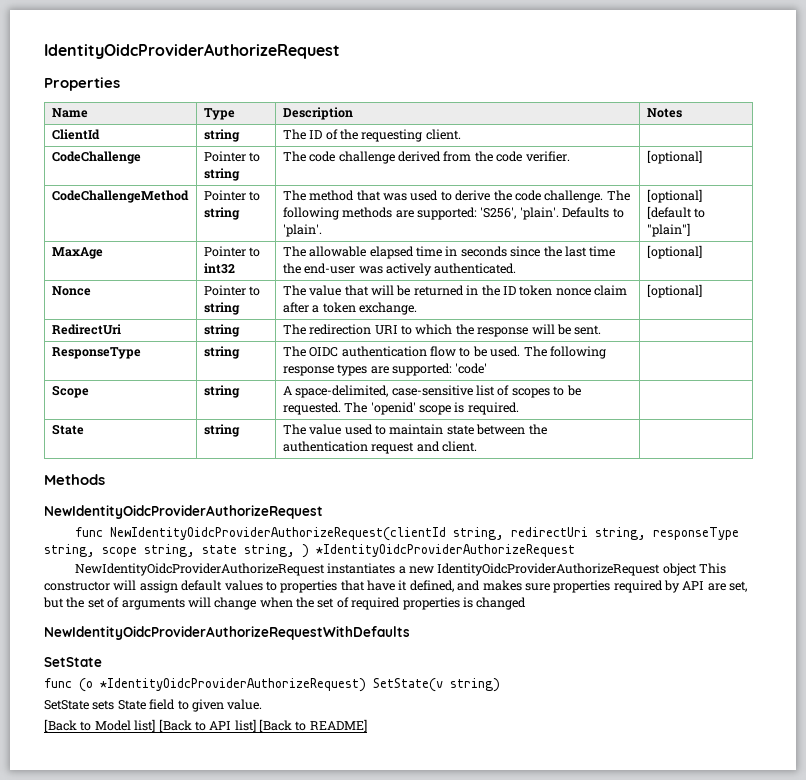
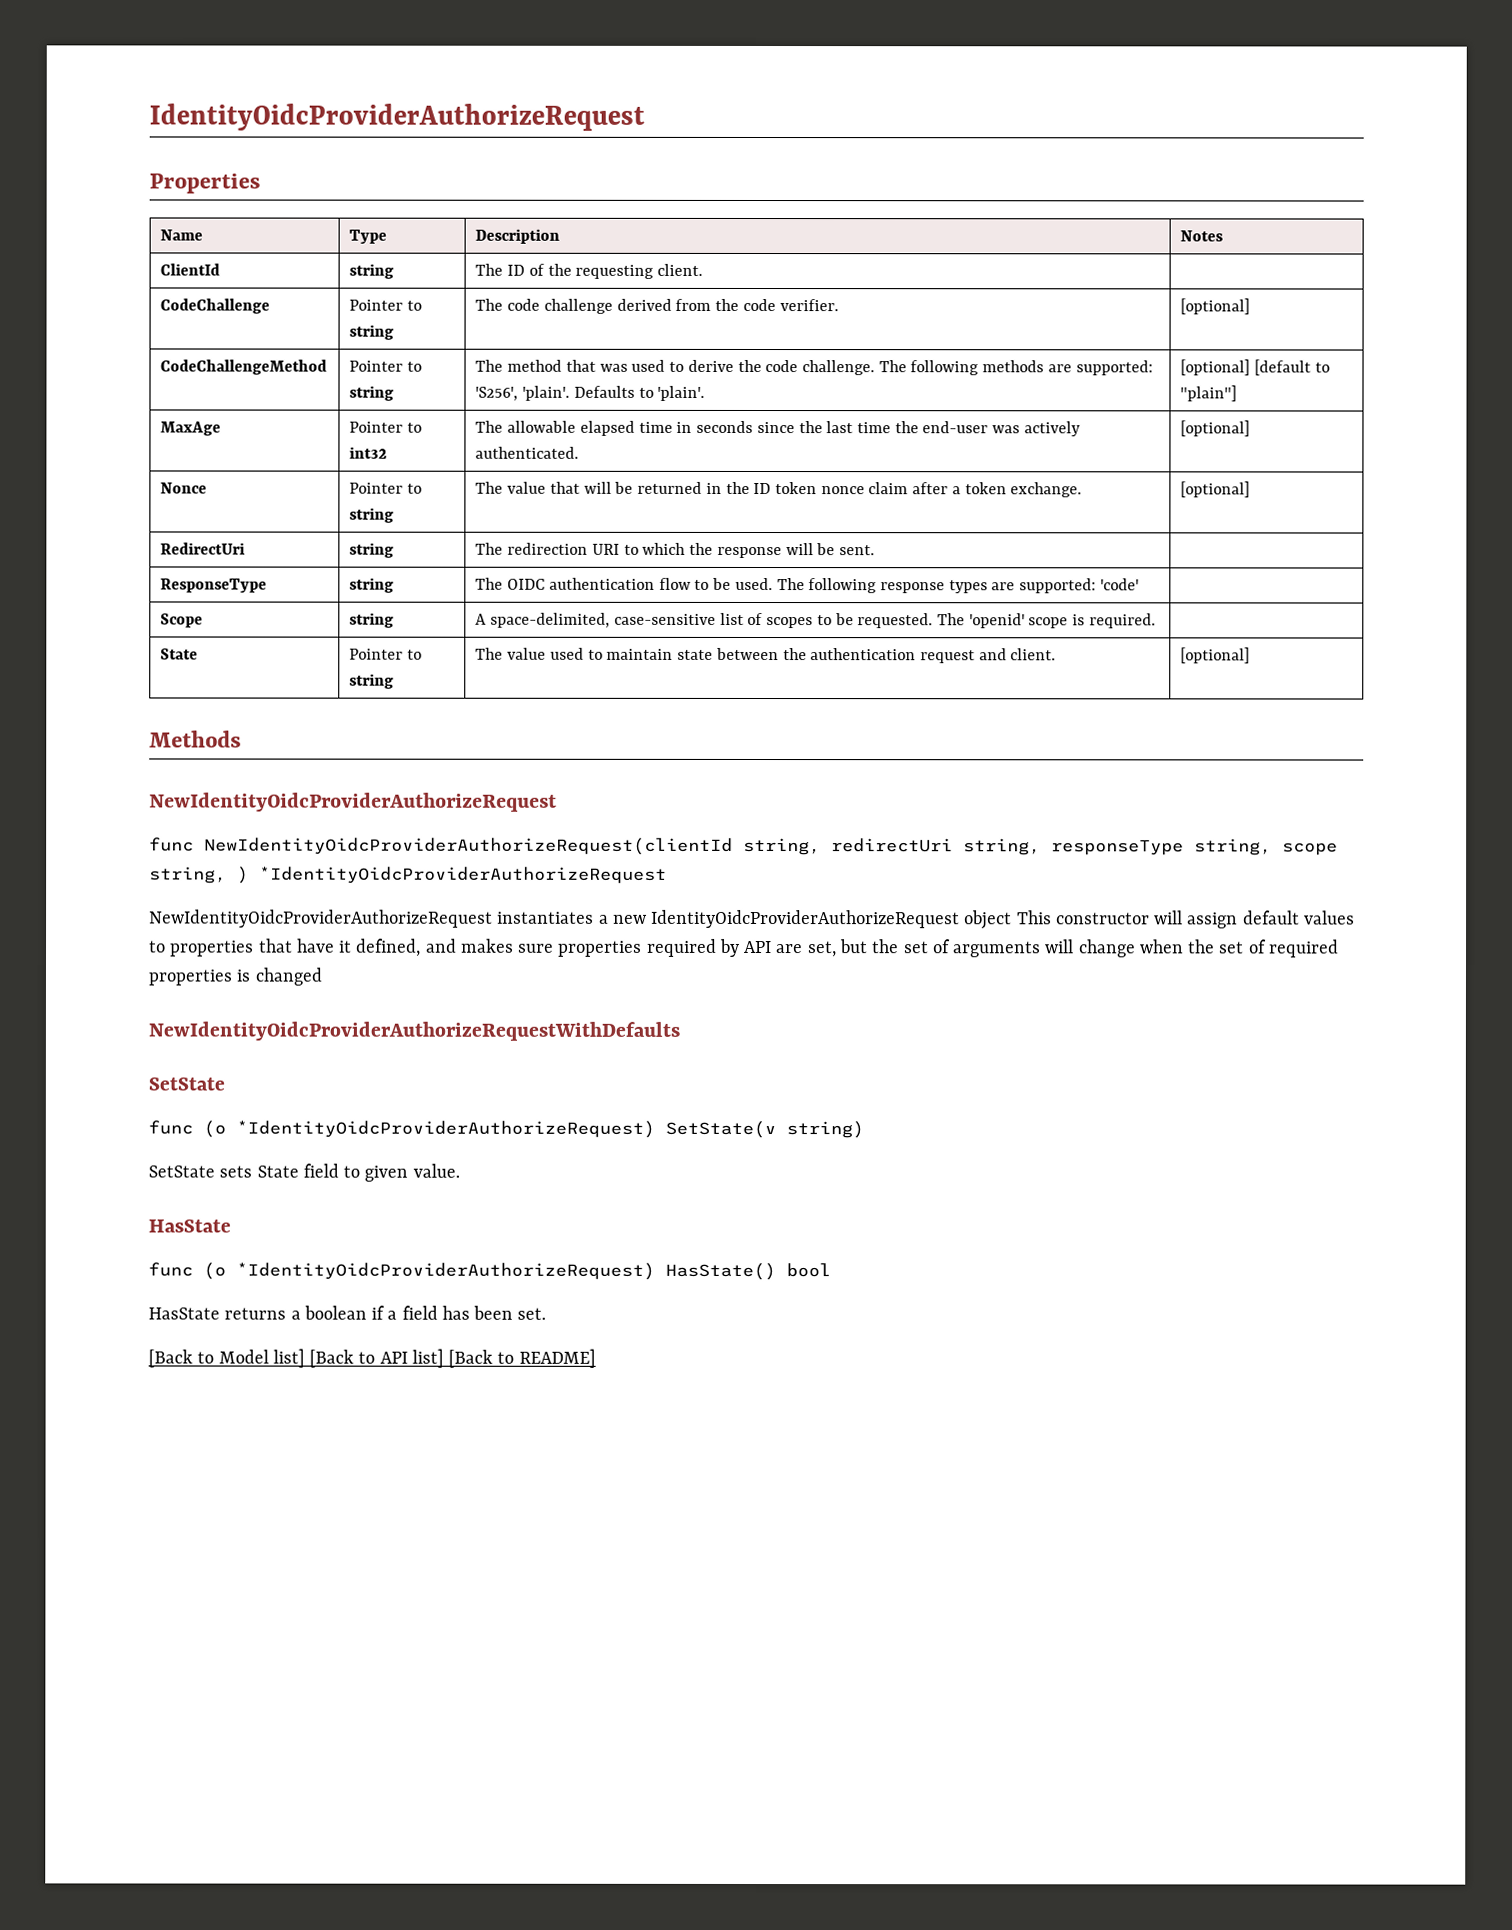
- State | string | The value used to maintain state between the authentication request and client. |
+ State | Pointer to string | The value used to maintain state between the authentication request and client. | [optional]
- func NewIdentityOidcProviderAuthorizeRequest(clientId string, redirectUri string, responseType string, scope string, state string, ) *IdentityOidcProviderAuthorizeRequest
+ func NewIdentityOidcProviderAuthorizeRequest(clientId string, redirectUri string, responseType string, scope string, ) *IdentityOidcProviderAuthorizeRequest
  SetState sets State field to given value.
+ HasState
+ func (o *IdentityOidcProviderAuthorizeRequest) HasState() bool
+ HasState returns a boolean if a field has been set.

